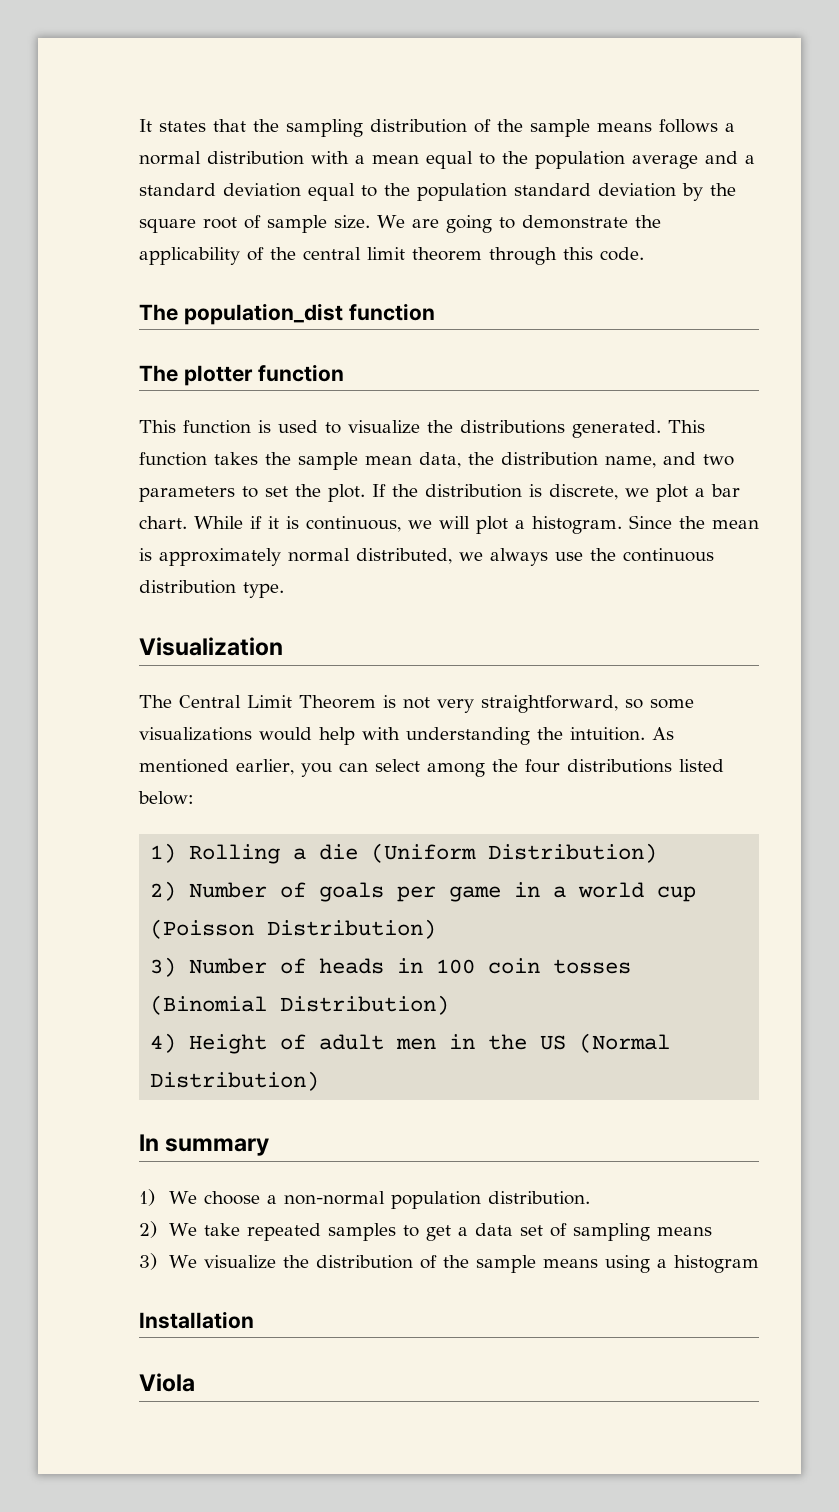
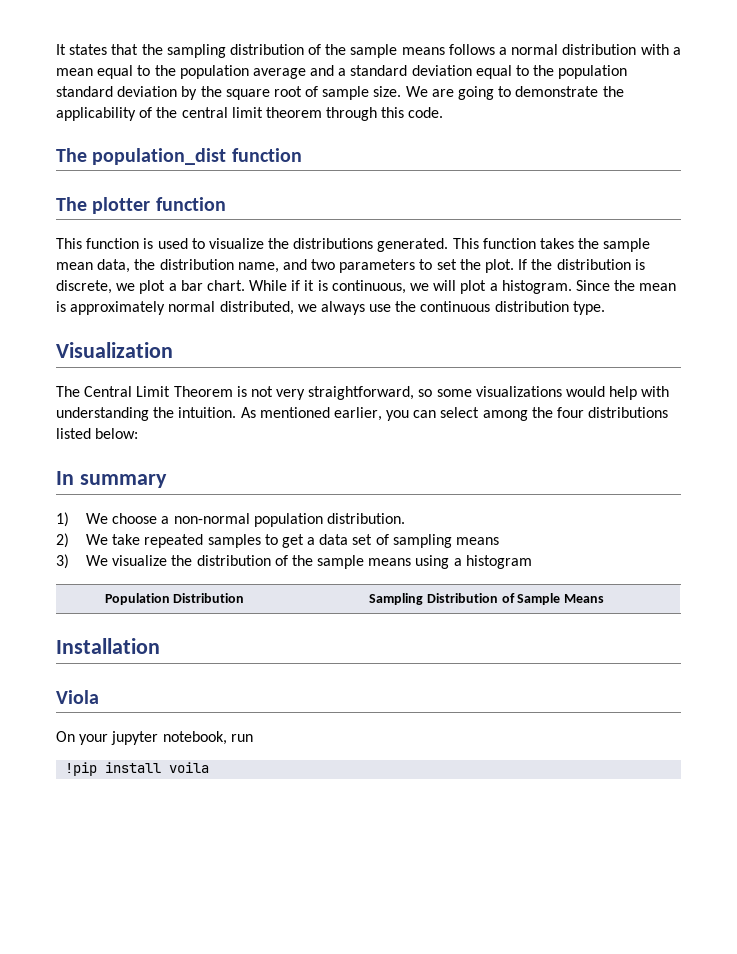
- 1) Rolling a die (Uniform Distribution)
- 2) Number of goals per game in a world cup (Poisson Distribution)
- 3) Number of heads in 100 coin tosses (Binomial Distribution)
- 4) Height of adult men in the US (Normal Distribution)
+ Population Distribution | Sampling Distribution of Sample Means
  Installation
  Viola
+ On your jupyter notebook, run
+ !pip install voila

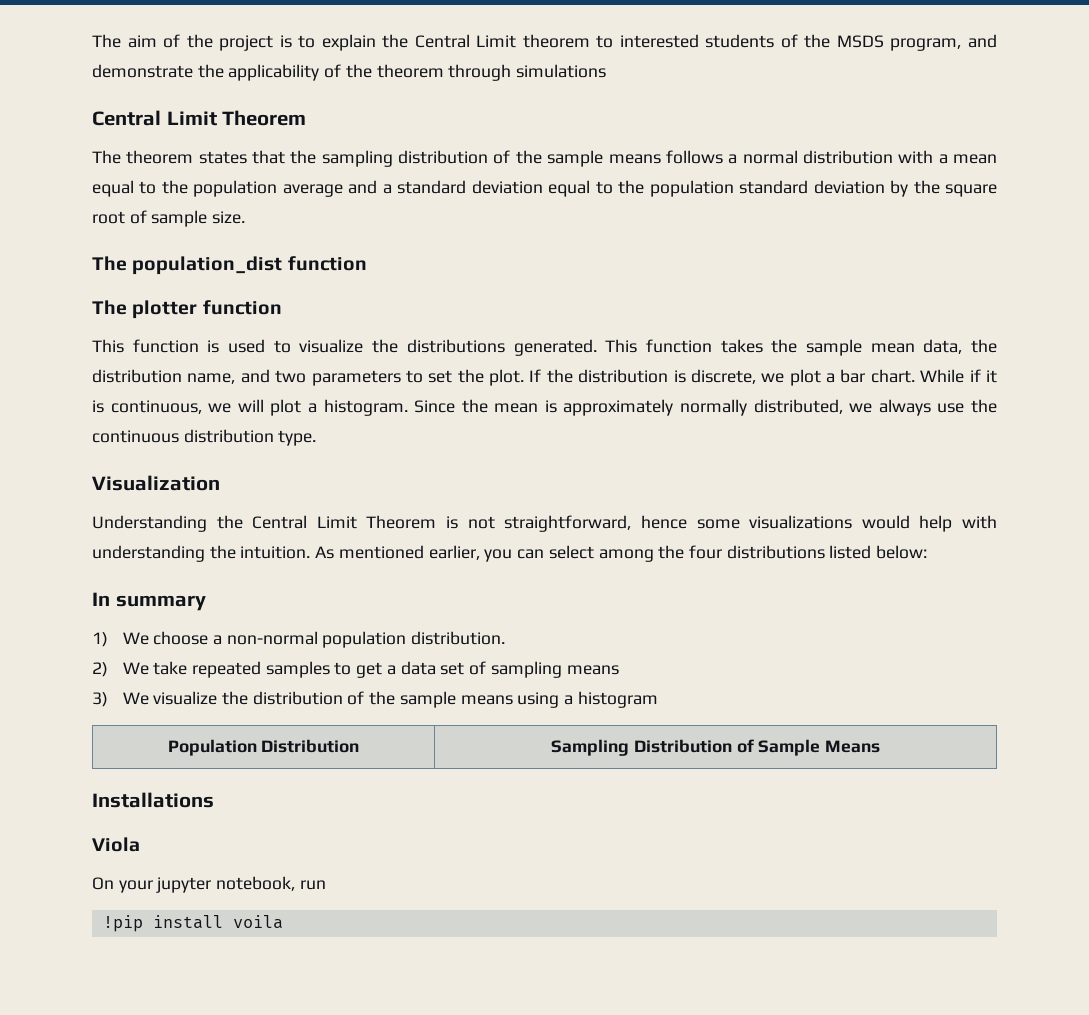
- It states that the sampling distribution of the sample means follows a normal distribution with a mean equal to the population average and a standard deviation equal to the population standard deviation by the square root of sample size. We are going to demonstrate the applicability of the central limit theorem through this code.
+ The aim of the project is to explain the Central Limit theorem to interested students of the MSDS program, and demonstrate the applicability of the theorem through simulations
+ Central Limit Theorem
+ The theorem states that the sampling distribution of the sample means follows a normal distribution with a mean equal to the population average and a standard deviation equal to the population standard deviation by the square root of sample size.
- Since the mean is approximately normal distributed, we always use the continuous distribution type.
+ Since the mean is approximately normally distributed, we always use the continuous distribution type.
- The Central Limit Theorem is not very straightforward, so some visualizations would help with understanding the intuition.
+ Understanding the Central Limit Theorem is not straightforward, hence some visualizations would help with understanding the intuition.
- Installation
+ Installations

